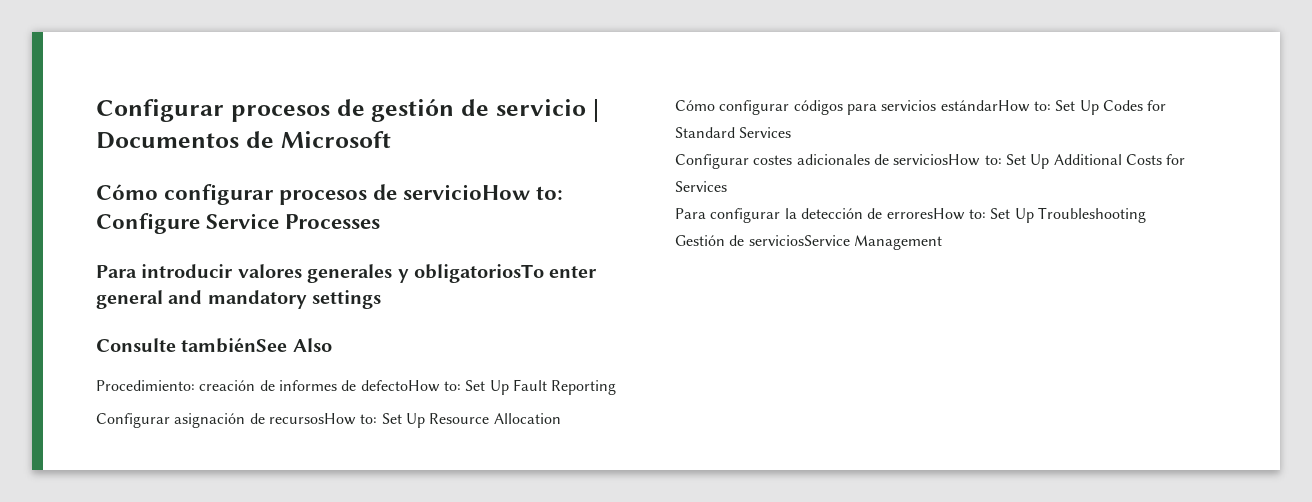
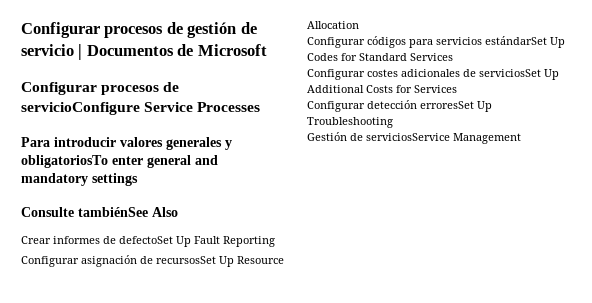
- Cómo configurar procesos de servicioHow to: Configure Service Processes
+ Configurar procesos de servicioConfigure Service Processes
- Procedimiento: creación de informes de defectoHow to: Set Up Fault Reporting
+ Crear informes de defectoSet Up Fault Reporting
- Configurar asignación de recursosHow to: Set Up Resource Allocation
+ Configurar asignación de recursosSet Up Resource Allocation
- Cómo configurar códigos para servicios estándarHow to: Set Up Codes for Standard Services
+ Configurar códigos para servicios estándarSet Up Codes for Standard Services
- Configurar costes adicionales de serviciosHow to: Set Up Additional Costs for Services
+ Configurar costes adicionales de serviciosSet Up Additional Costs for Services
- Para configurar la detección de erroresHow to: Set Up Troubleshooting
+ Configurar detección erroresSet Up Troubleshooting

